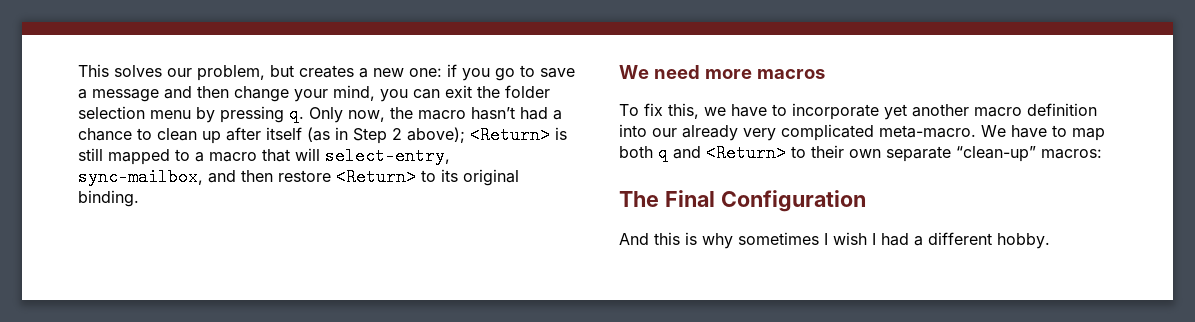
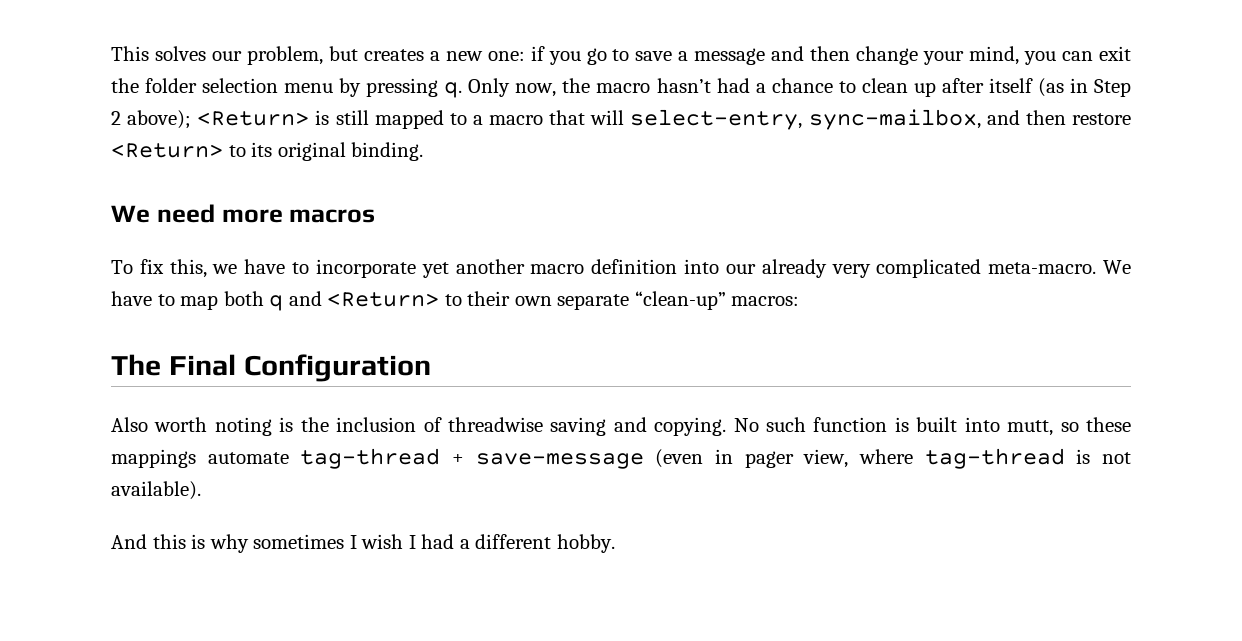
+ Also worth noting is the inclusion of threadwise saving and copying. No such function is built into mutt, so these mappings automate tag-thread + save-message (even in pager view, where tag-thread is not available).

